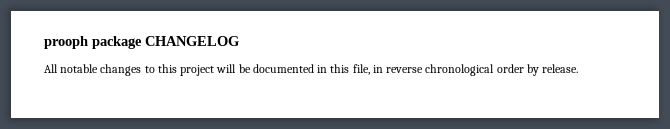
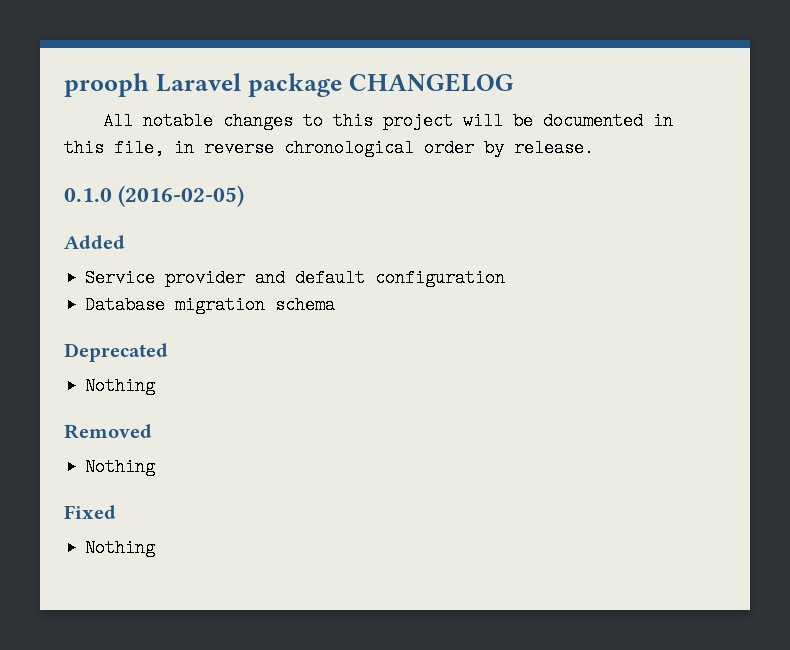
- prooph package CHANGELOG
+ prooph Laravel package CHANGELOG
+ 0.1.0 (2016-02-05)
+ Added
+ Service provider and default configuration
+ Database migration schema
+ Deprecated
+ Nothing
+ Removed
+ Nothing
+ Fixed
+ Nothing

